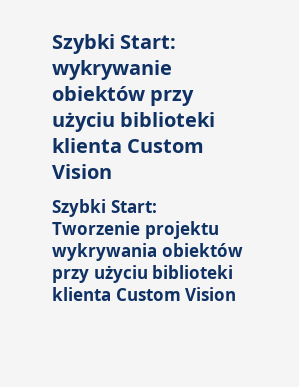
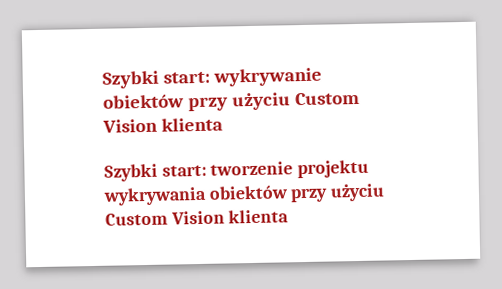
- Szybki Start: wykrywanie obiektów przy użyciu biblioteki klienta Custom Vision
- Szybki Start: Tworzenie projektu wykrywania obiektów przy użyciu biblioteki klienta Custom Vision
+ Szybki start: wykrywanie obiektów przy użyciu Custom Vision klienta
+ Szybki start: tworzenie projektu wykrywania obiektów przy użyciu Custom Vision klienta

